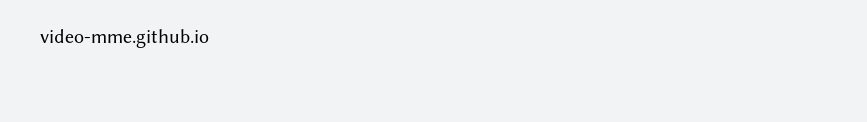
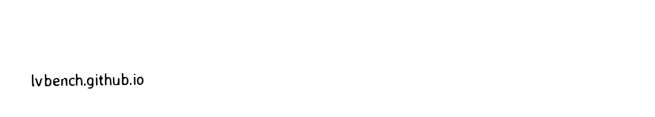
- video-mme.github.io
+ lvbench.github.io

